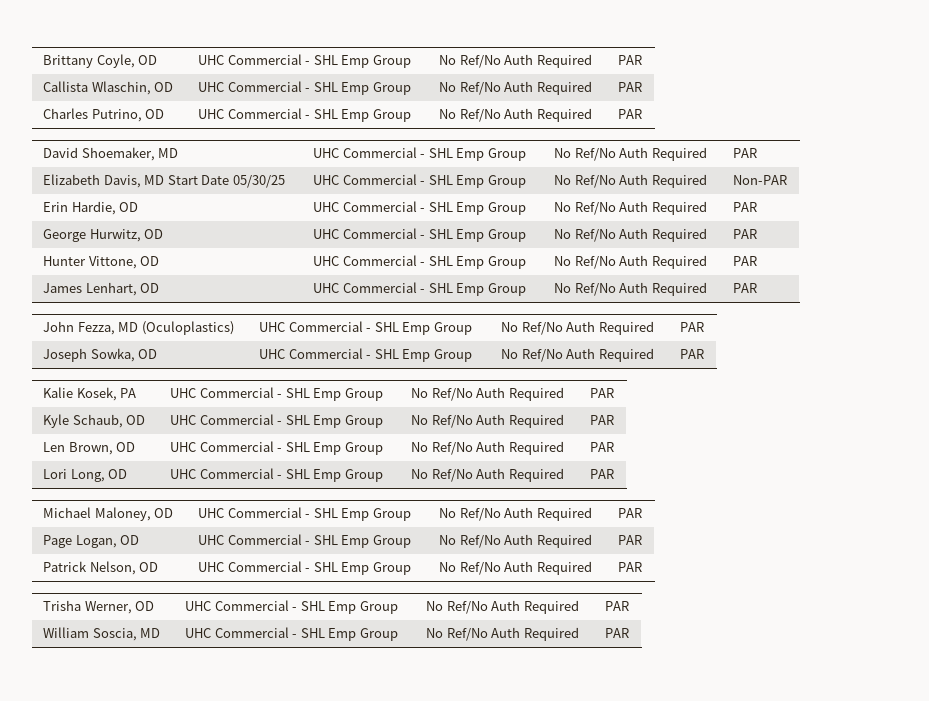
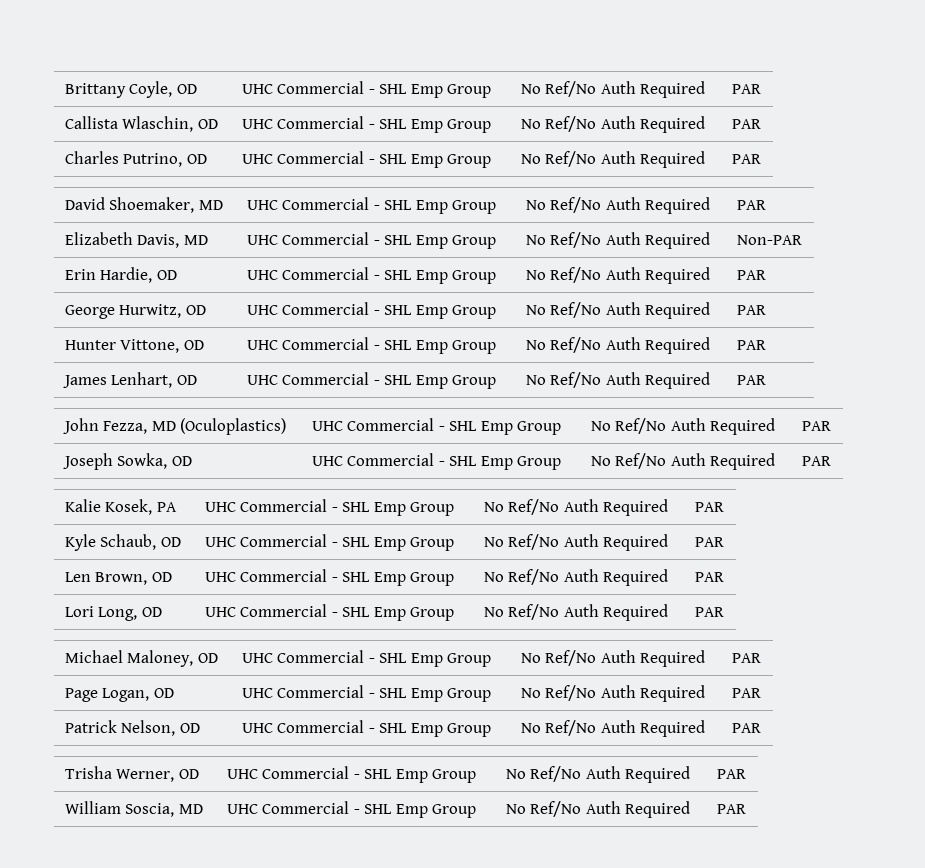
- Elizabeth Davis, MD Start Date 05/30/25 | UHC Commercial - SHL Emp Group | No Ref/No Auth Required | Non-PAR
+ Elizabeth Davis, MD | UHC Commercial - SHL Emp Group | No Ref/No Auth Required | Non-PAR

